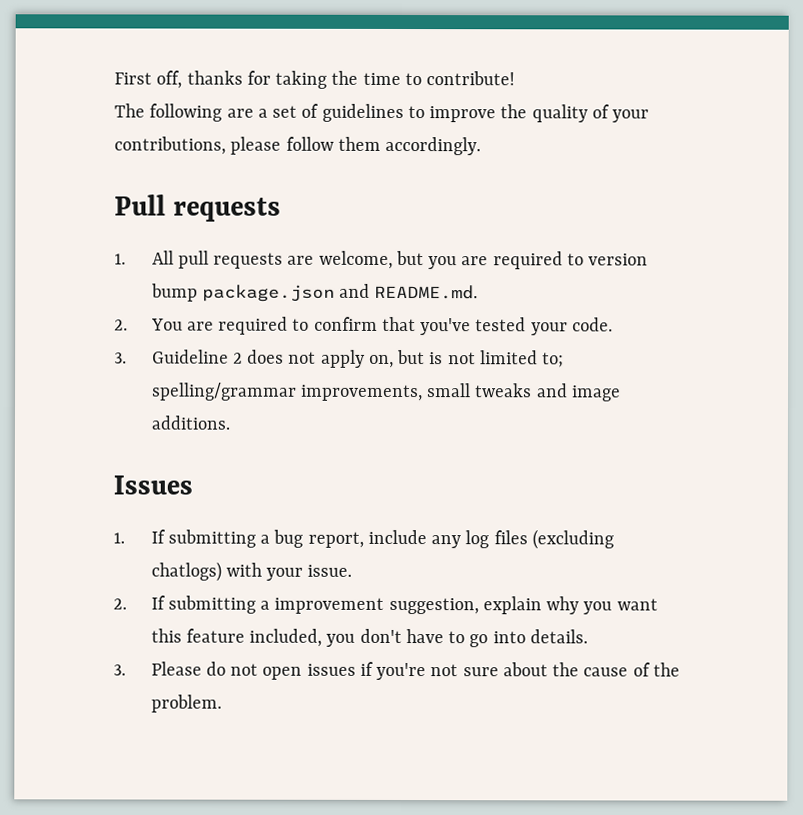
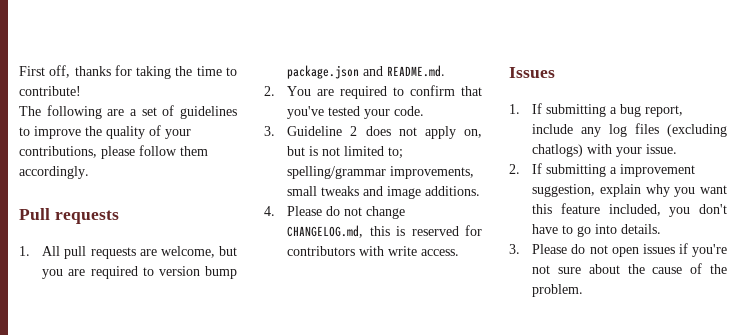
+ 4. Please do not change CHANGELOG.md, this is reserved for contributors with write access.

